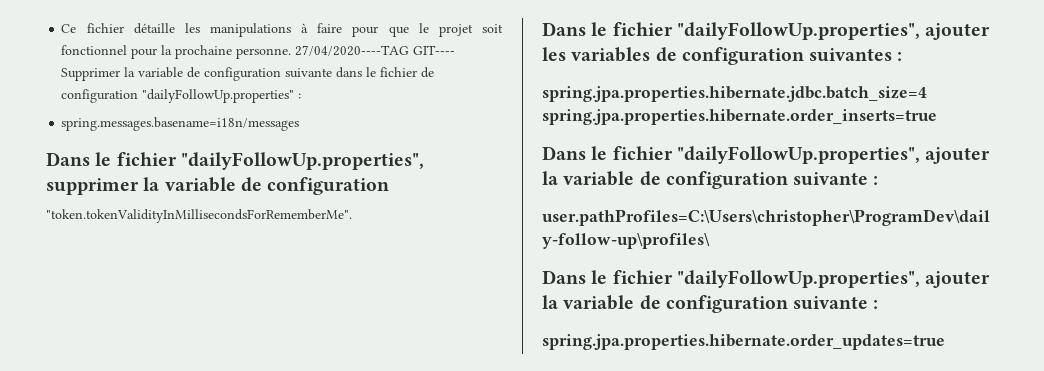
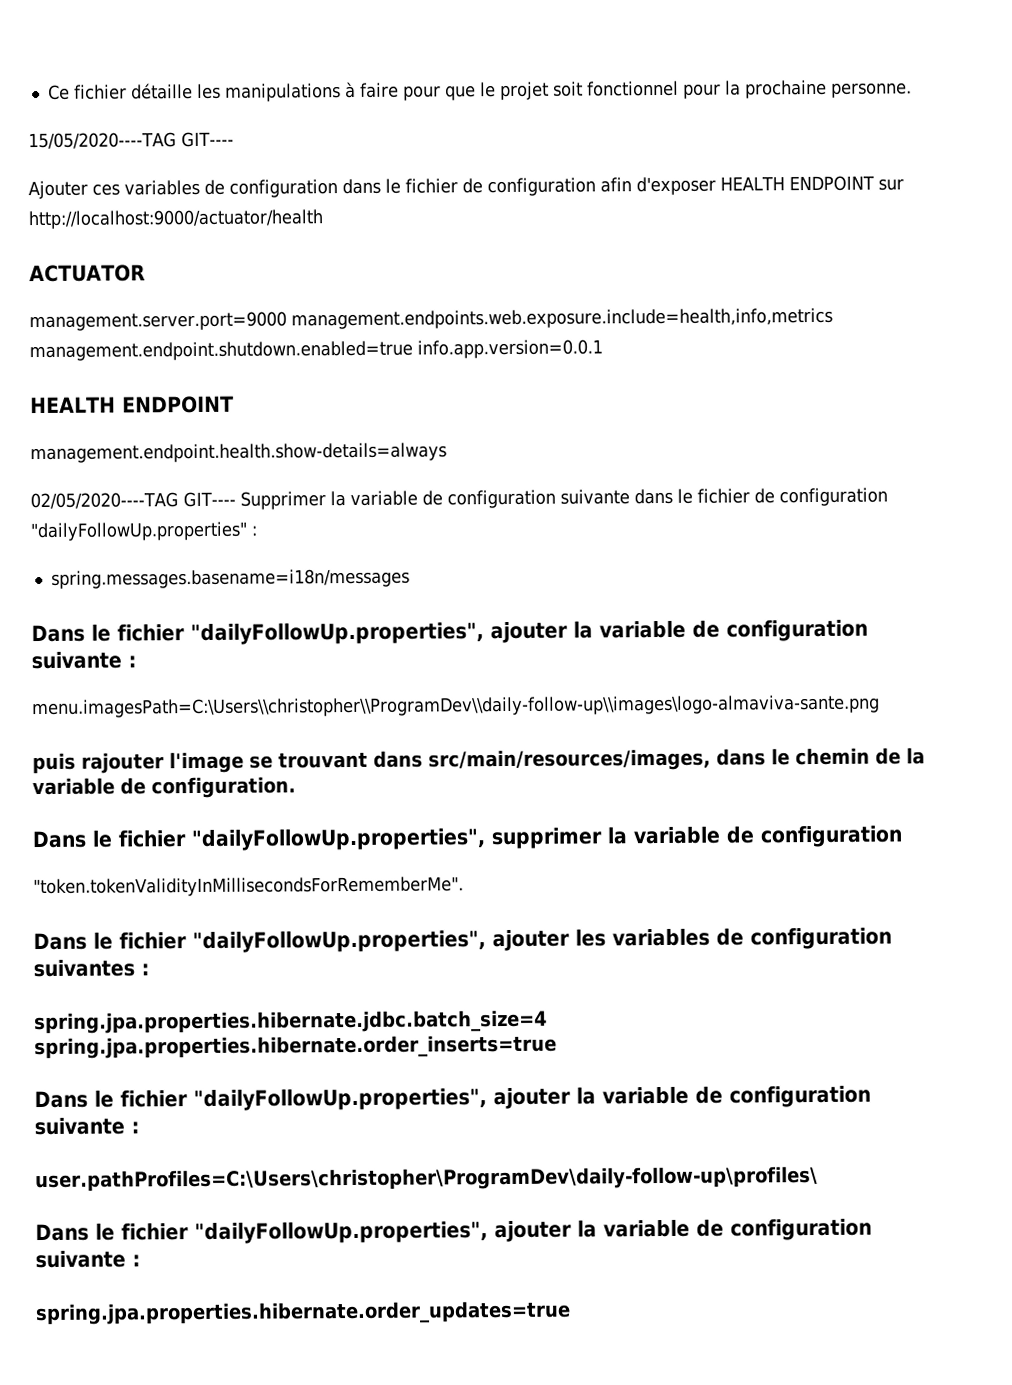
- Ce fichier détaille les manipulations à faire pour que le projet soit fonctionnel pour la prochaine personne. 27/04/2020----TAG GIT---- Supprimer la variable de configuration suivante dans le fichier de configuration "dailyFollowUp.properties" :
+ Ce fichier détaille les manipulations à faire pour que le projet soit fonctionnel pour la prochaine personne.
+ 15/05/2020----TAG GIT----
+ Ajouter ces variables de configuration dans le fichier de configuration afin d'exposer HEALTH ENDPOINT sur http://localhost:9000/actuator/health
+ ACTUATOR
+ management.server.port=9000 management.endpoints.web.exposure.include=health,info,metrics management.endpoint.shutdown.enabled=true info.app.version=0.0.1
+ HEALTH ENDPOINT
+ management.endpoint.health.show-details=always
+ 02/05/2020----TAG GIT---- Supprimer la variable de configuration suivante dans le fichier de configuration "dailyFollowUp.properties" :
  spring.messages.basename=i18n/messages
+ Dans le fichier "dailyFollowUp.properties", ajouter la variable de configuration suivante :
+ menu.imagesPath=C:\Users\\christopher\\ProgramDev\\daily-follow-up\\images\logo-almaviva-sante.png
+ puis rajouter l'image se trouvant dans src/main/resources/images, dans le chemin de la variable de configuration.

